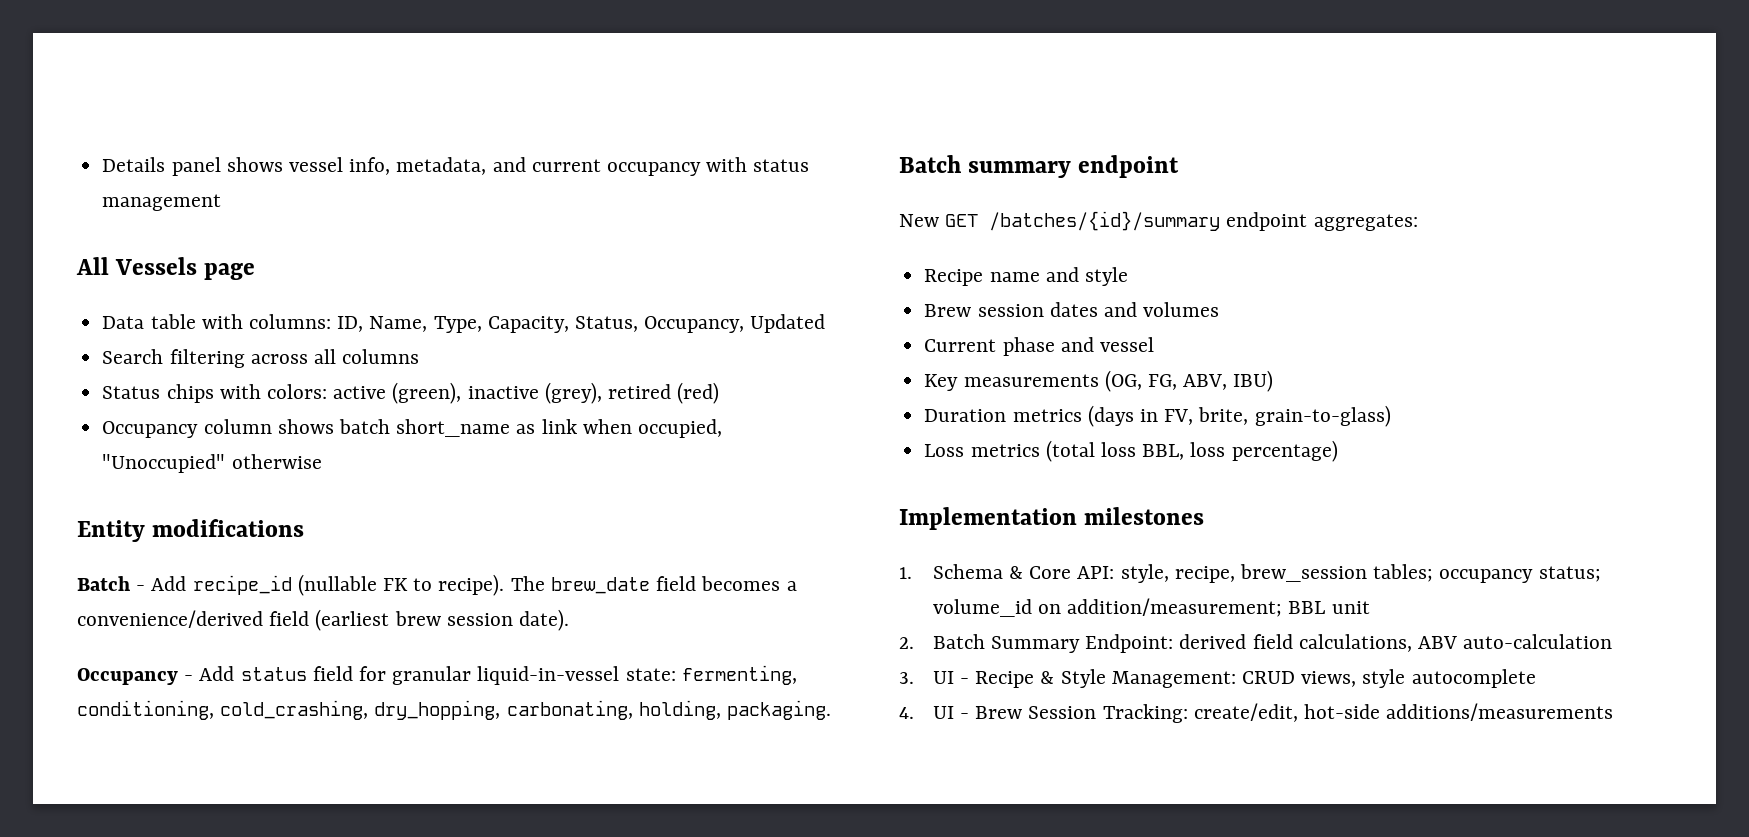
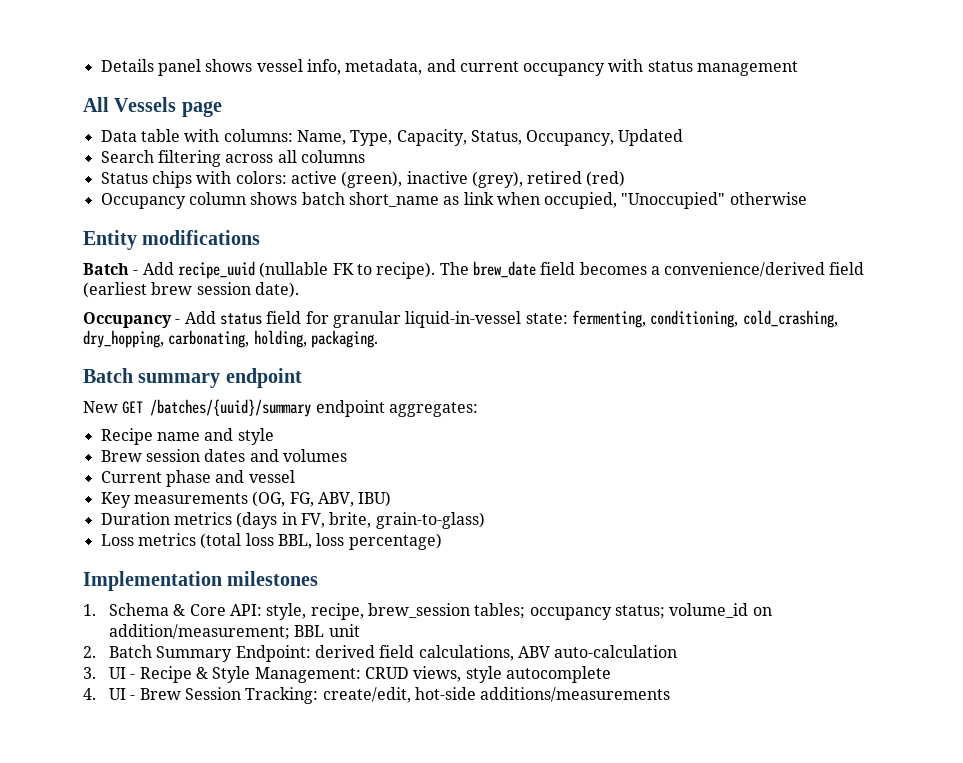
- Data table with columns: ID, Name, Type, Capacity, Status, Occupancy, Updated
+ Data table with columns: Name, Type, Capacity, Status, Occupancy, Updated
- Batch - Add recipe_id (nullable FK to recipe).
+ Batch - Add recipe_uuid (nullable FK to recipe).
- New GET /batches/{id}/summary endpoint aggregates:
+ New GET /batches/{uuid}/summary endpoint aggregates:

